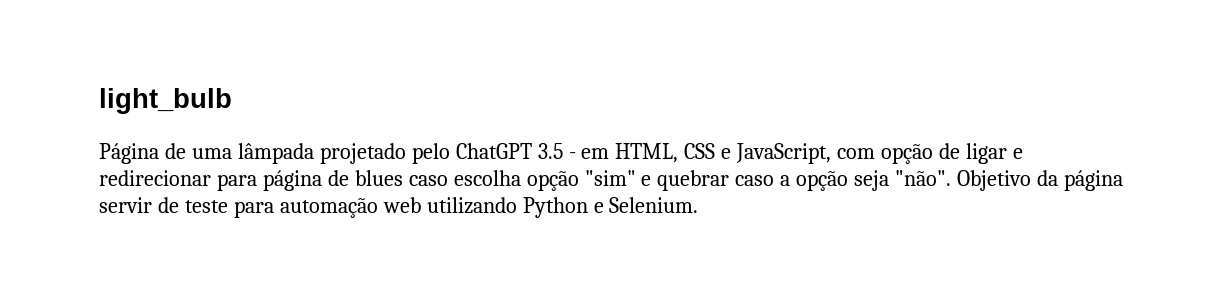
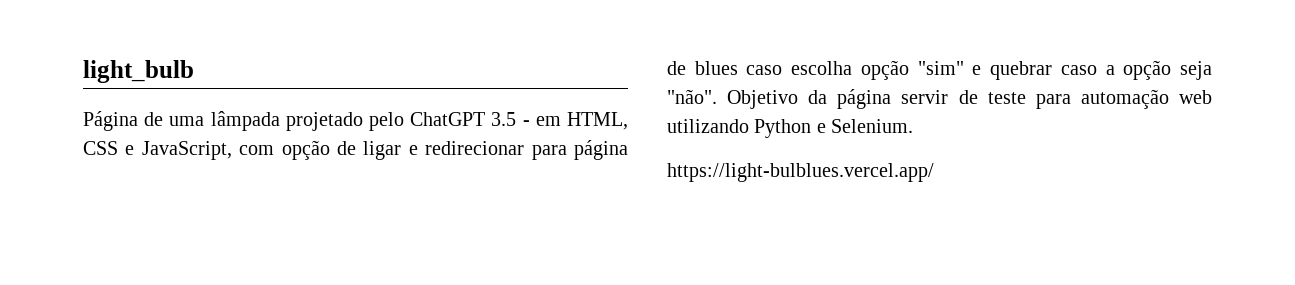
+ https://light-bulblues.vercel.app/

